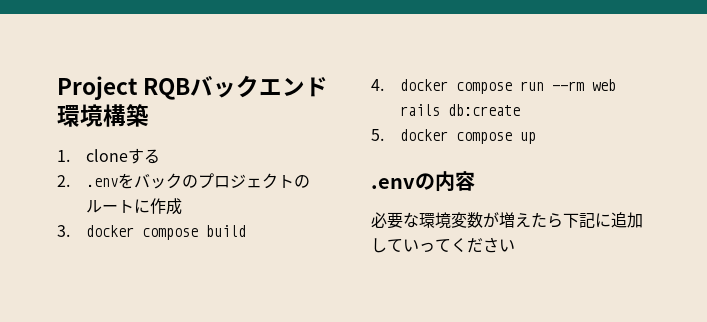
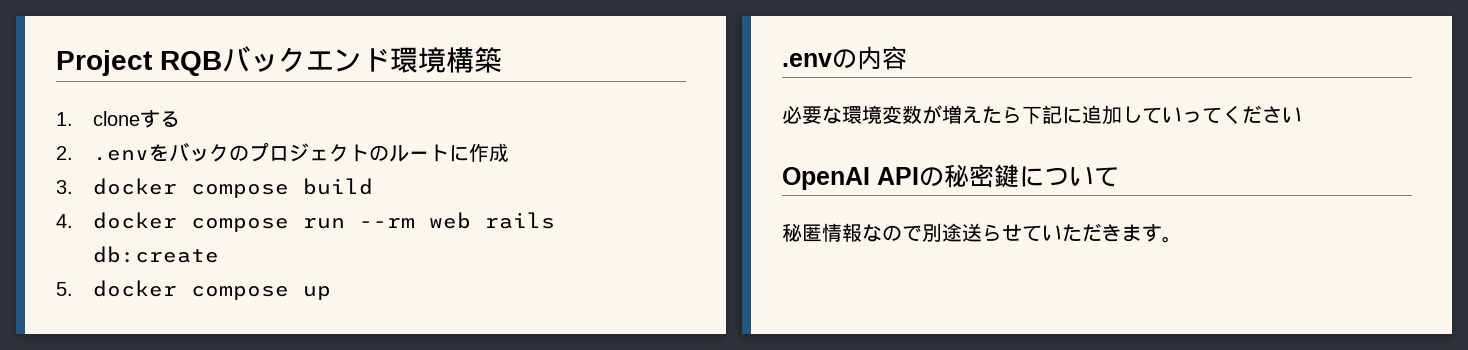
+ OpenAI APIの秘密鍵について
+ 秘匿情報なので別途送らせていただきます。

